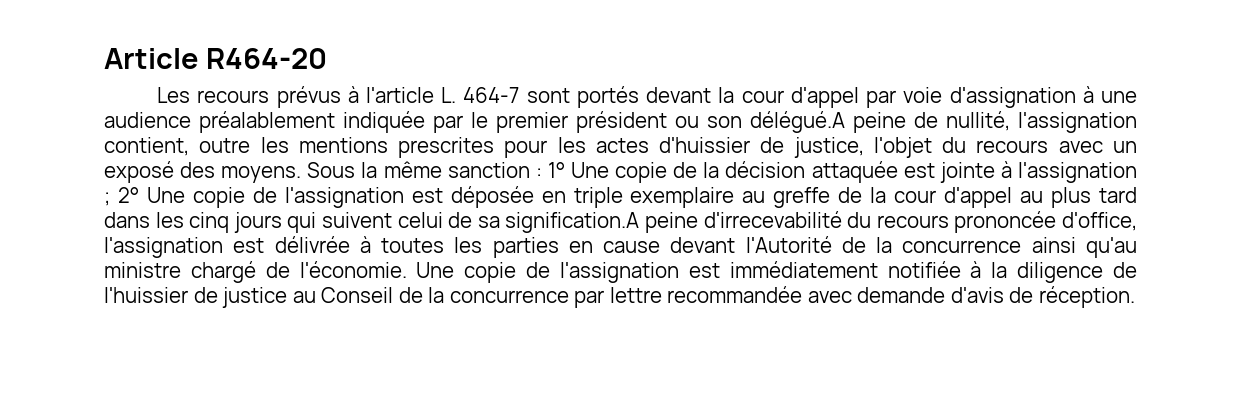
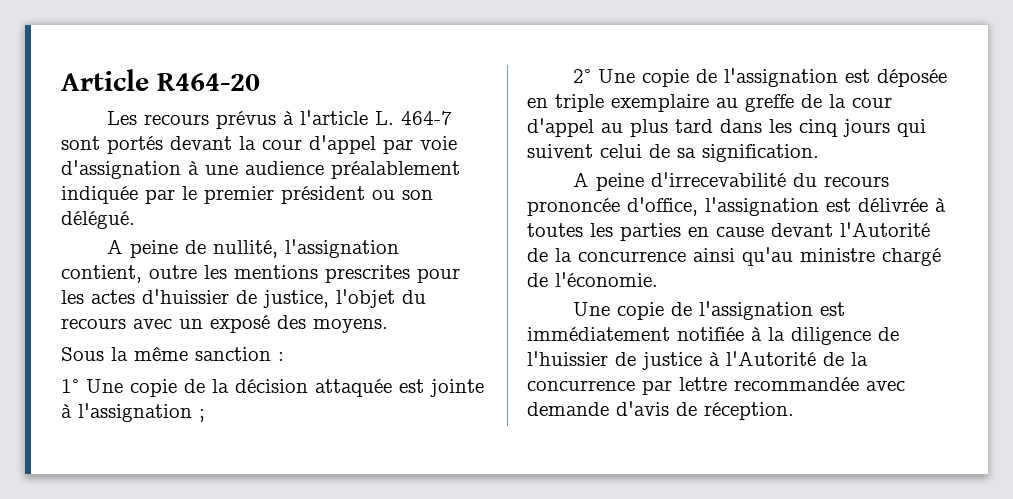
- Les recours prévus à l'article L. 464-7 sont portés devant la cour d'appel par voie d'assignation à une audience préalablement indiquée par le premier président ou son délégué.A peine de nullité, l'assignation contient, outre les mentions prescrites pour les actes d'huissier de justice, l'objet du recours avec un exposé des moyens. Sous la même sanction : 1° Une copie de la décision attaquée est jointe à l'assignation ; 2° Une copie de l'assignation est déposée en triple exemplaire au greffe de la cour d'appel au plus tard dans les cinq jours qui suivent celui de sa signification.A peine d'irrecevabilité du recours prononcée d'office, l'assignation est délivrée à toutes les parties en cause devant l'Autorité de la concurrence ainsi qu'au ministre chargé de l'économie. Une copie de l'assignation est immédiatement notifiée à la diligence de l'huissier de justice au Conseil de la concurrence par lettre recommandée avec demande d'avis de réception.
+ Les recours prévus à l'article L. 464-7 sont portés devant la cour d'appel par voie d'assignation à une audience préalablement indiquée par le premier président ou son délégué.
+ A peine de nullité, l'assignation contient, outre les mentions prescrites pour les actes d'huissier de justice, l'objet du recours avec un exposé des moyens.
+ Sous la même sanction :
+ 1° Une copie de la décision attaquée est jointe à l'assignation ;
+ 2° Une copie de l'assignation est déposée en triple exemplaire au greffe de la cour d'appel au plus tard dans les cinq jours qui suivent celui de sa signification.
+ A peine d'irrecevabilité du recours prononcée d'office, l'assignation est délivrée à toutes les parties en cause devant l'Autorité de la concurrence ainsi qu'au ministre chargé de l'économie.
+ Une copie de l'assignation est immédiatement notifiée à la diligence de l'huissier de justice à l'Autorité de la concurrence par lettre recommandée avec demande d'avis de réception.

